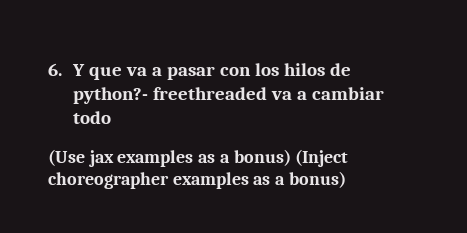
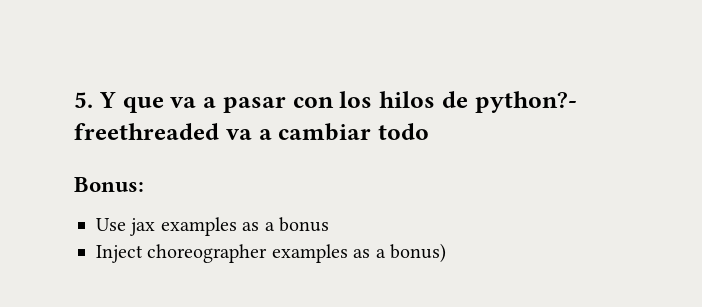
- 6. Y que va a pasar con los hilos de python?- freethreaded va a cambiar todo
+ 5. Y que va a pasar con los hilos de python?- freethreaded va a cambiar todo
- (Use jax examples as a bonus) (Inject choreographer examples as a bonus)
+ Bonus:
+ Use jax examples as a bonus
+ Inject choreographer examples as a bonus)

